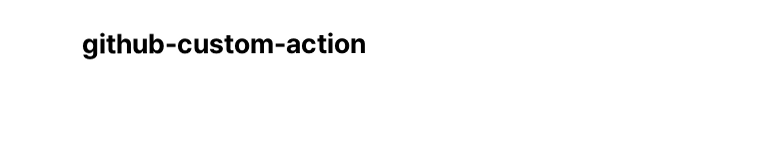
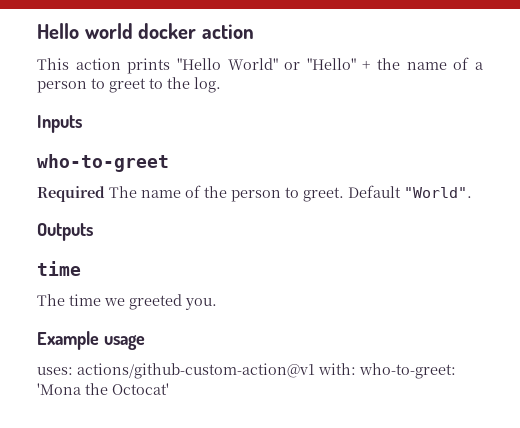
- github-custom-action
+ Hello world docker action
+ This action prints "Hello World" or "Hello" + the name of a person to greet to the log.
+ Inputs
+ who-to-greet
+ Required The name of the person to greet. Default "World".
+ Outputs
+ time
+ The time we greeted you.
+ Example usage
+ uses: actions/github-custom-action@v1 with: who-to-greet: 'Mona the Octocat'

